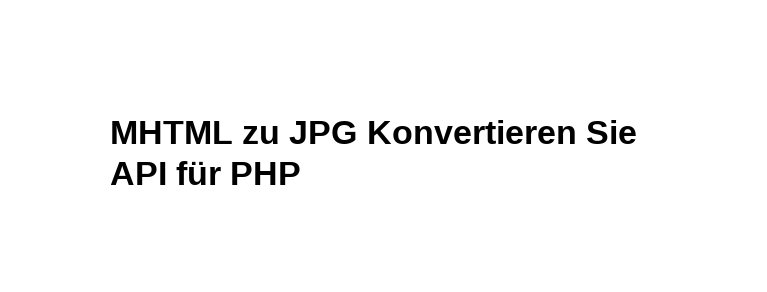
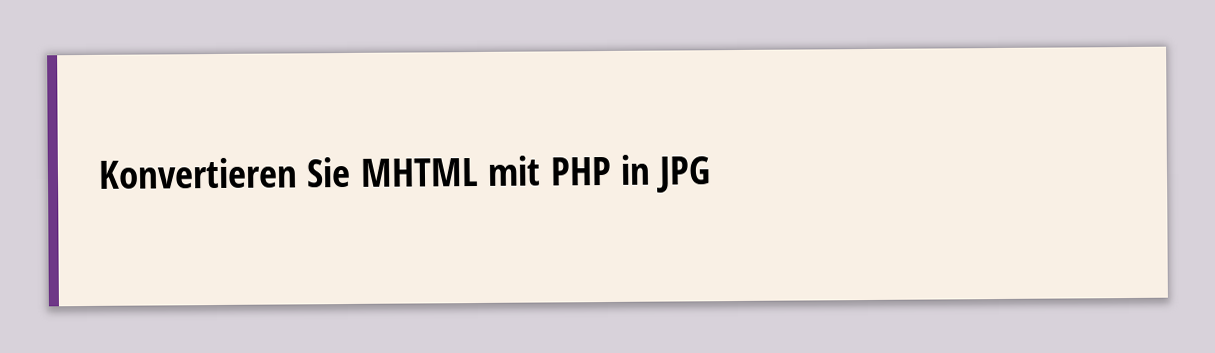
- MHTML zu JPG Konvertieren Sie API für PHP
+ Konvertieren Sie MHTML mit PHP in JPG

